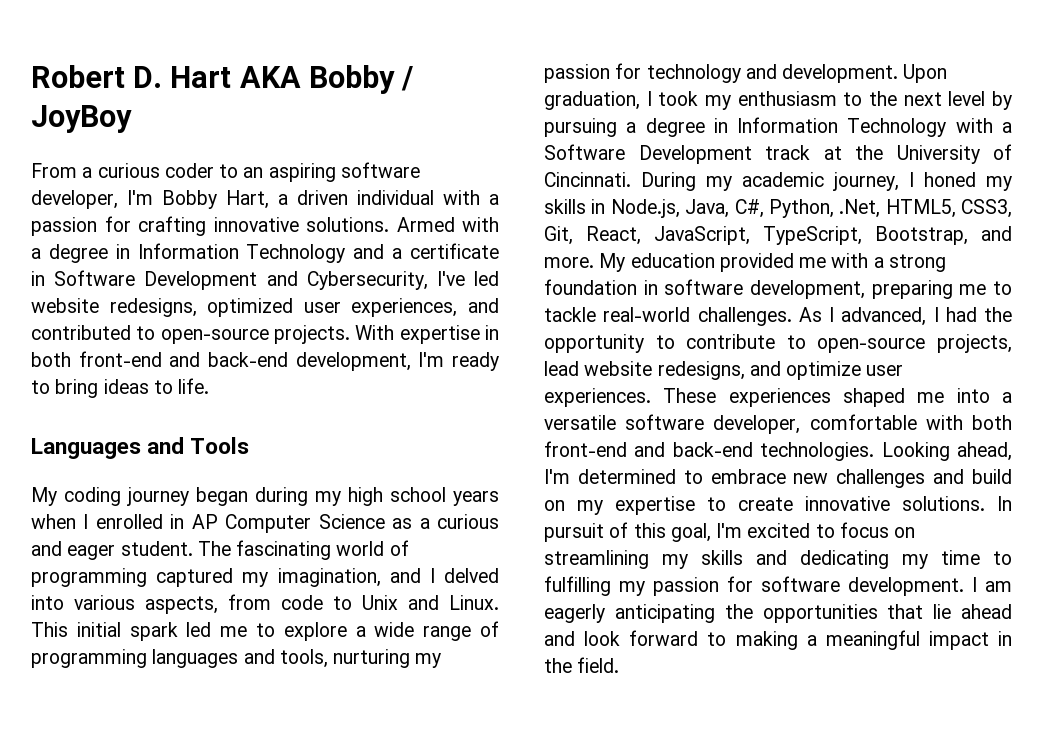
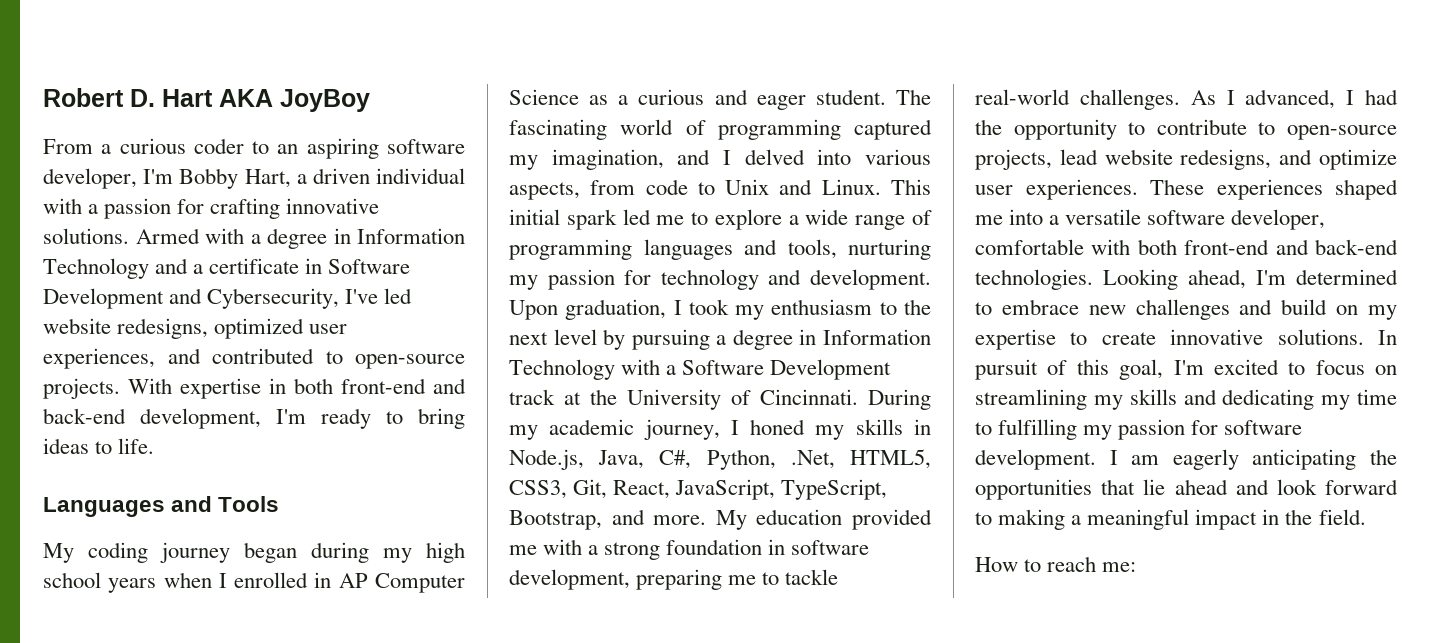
- Robert D. Hart AKA Bobby / JoyBoy
+ Robert D. Hart AKA JoyBoy
+ How to reach me:

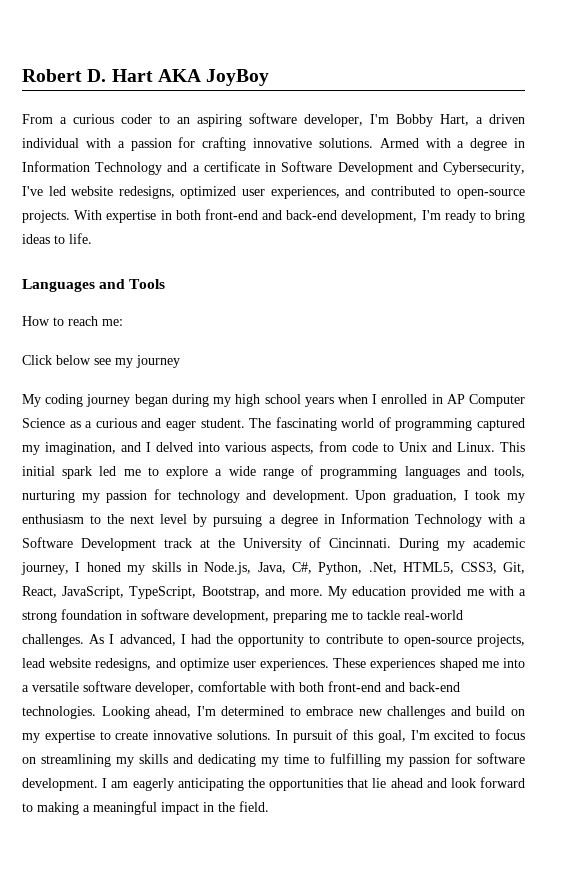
+ How to reach me:
+ Click below see my journey
- How to reach me:

